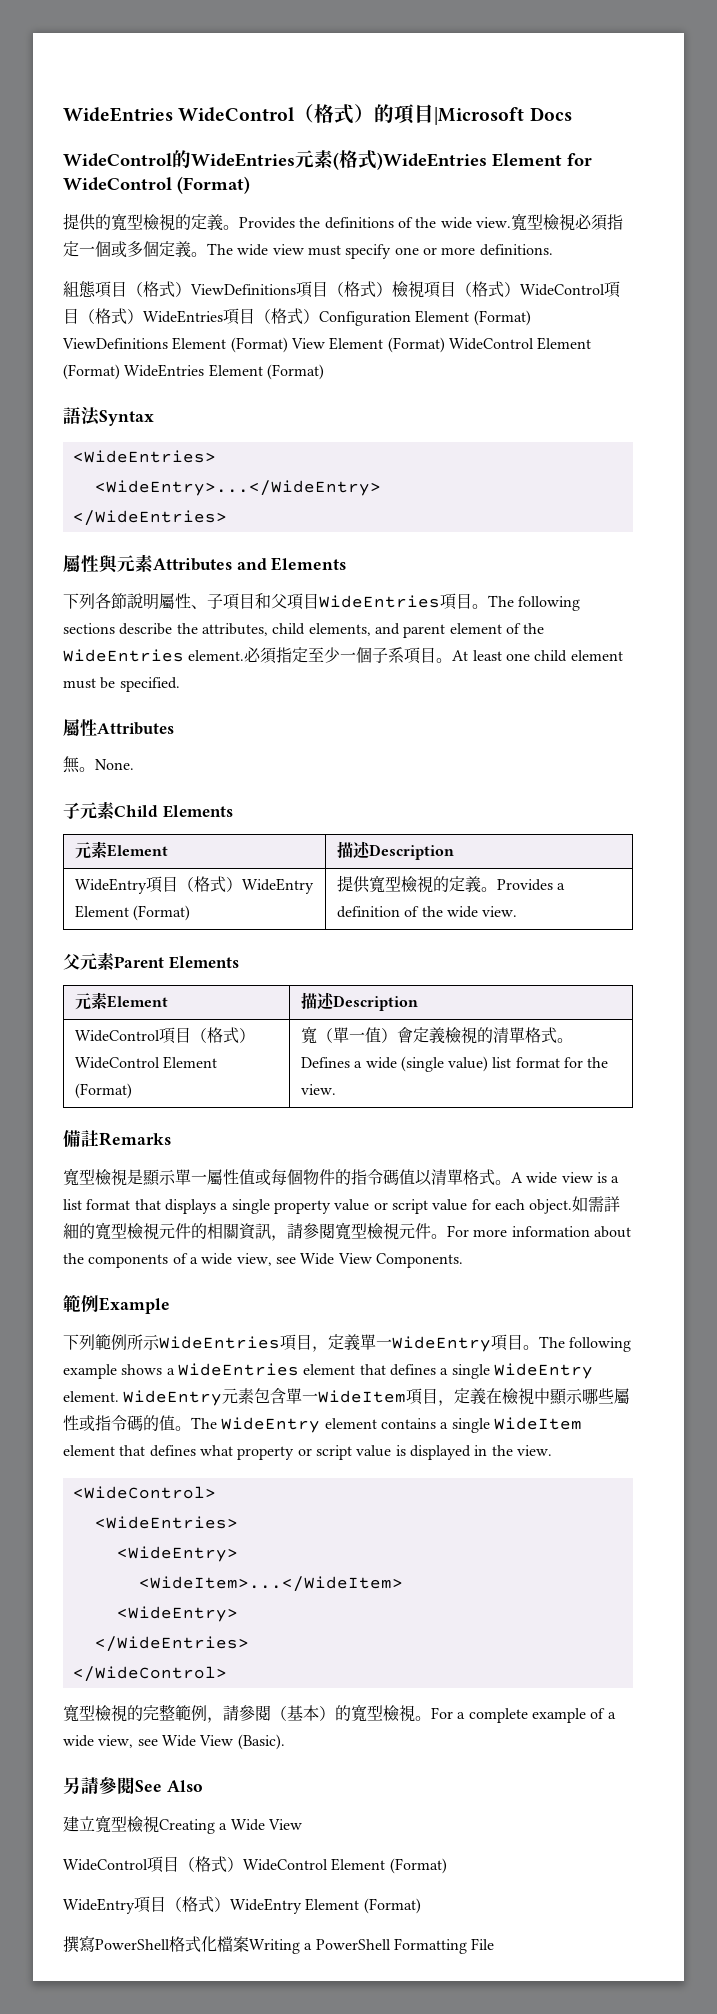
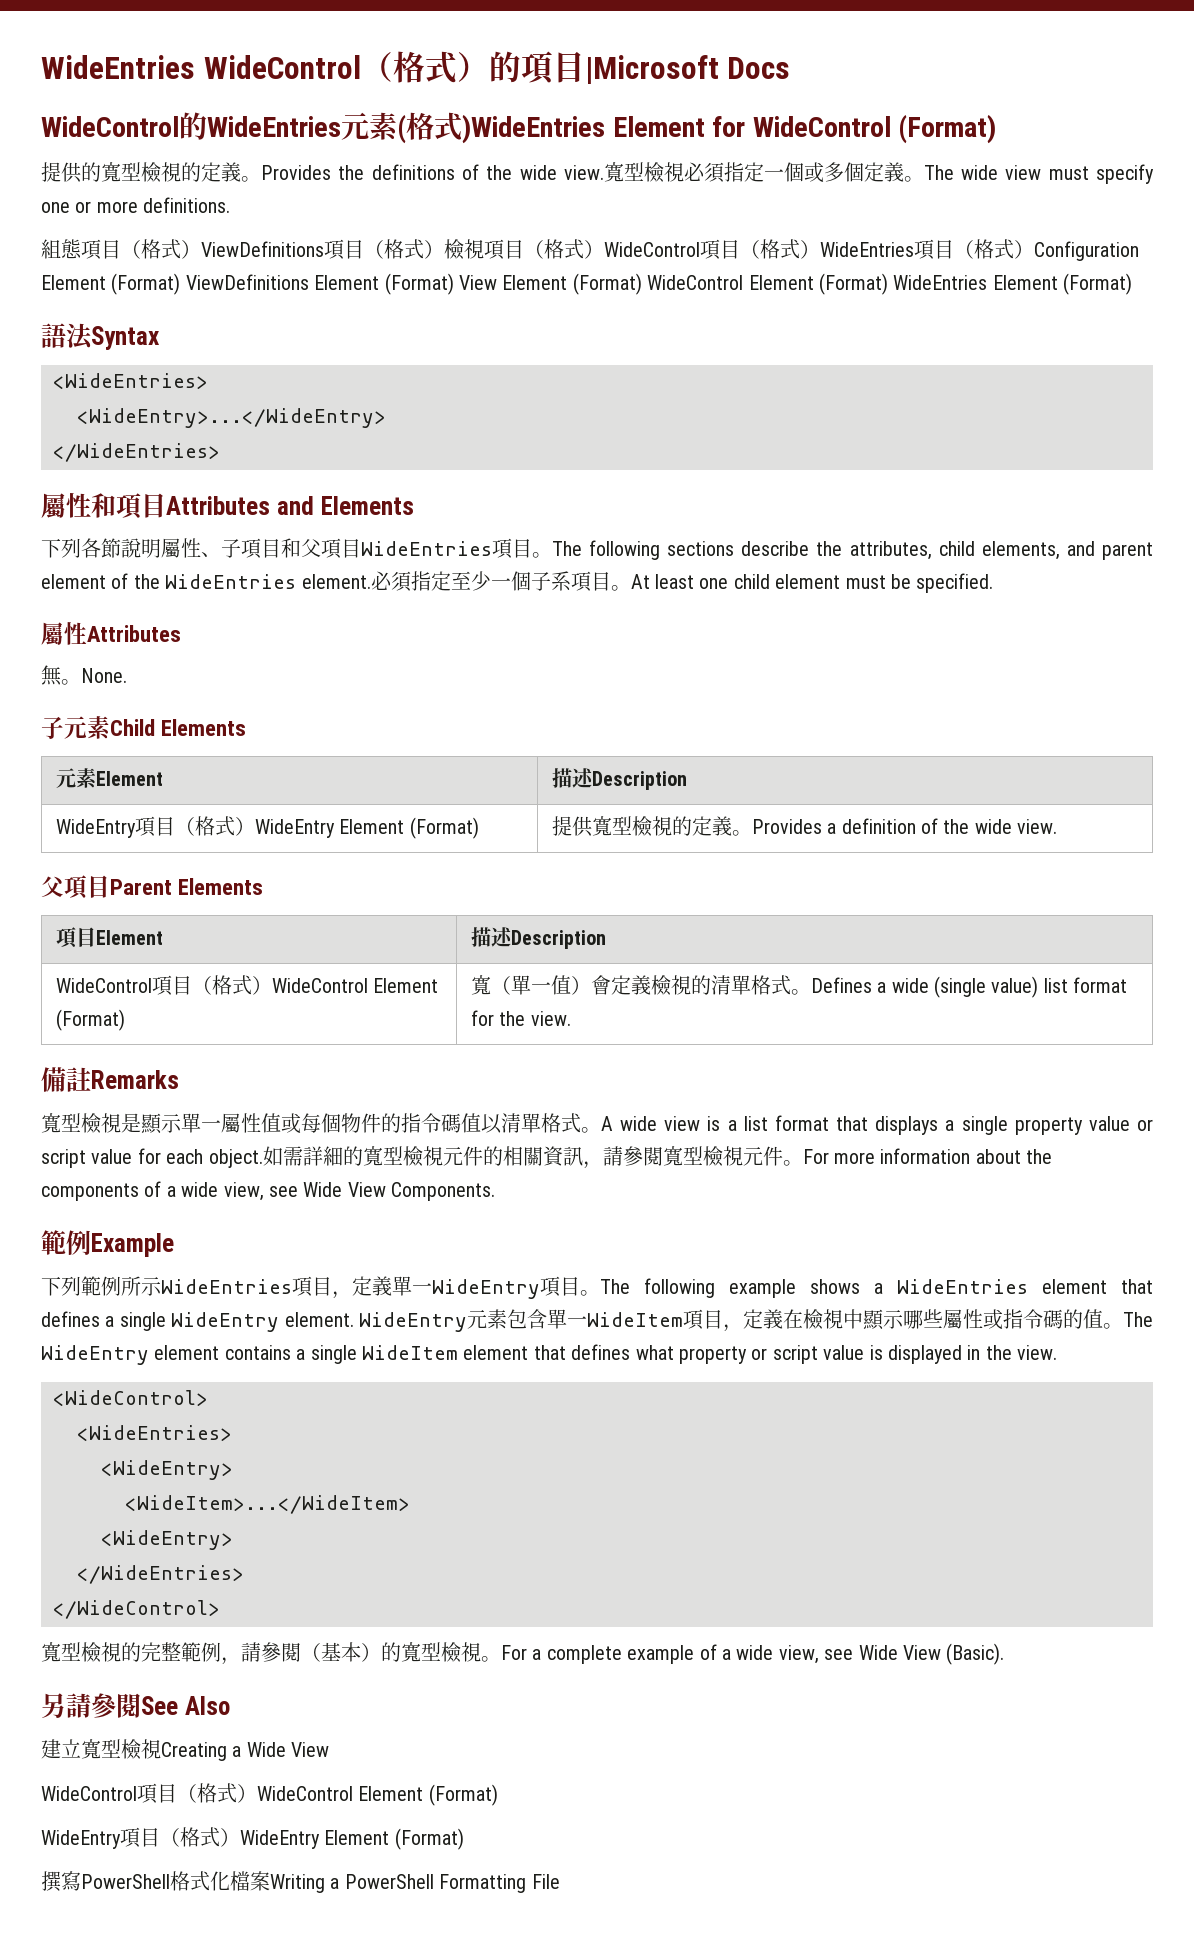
- 屬性與元素Attributes and Elements
+ 屬性和項目Attributes and Elements
- 父元素Parent Elements
- 元素Element | 描述Description
+ 父項目Parent Elements
+ 項目Element | 描述Description

